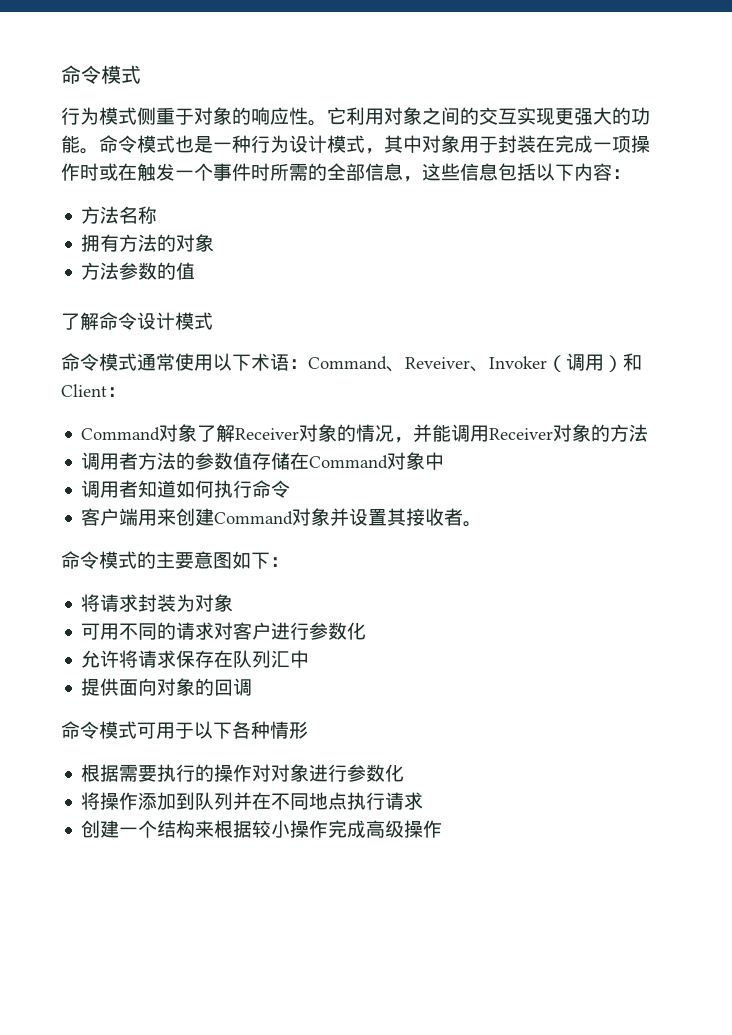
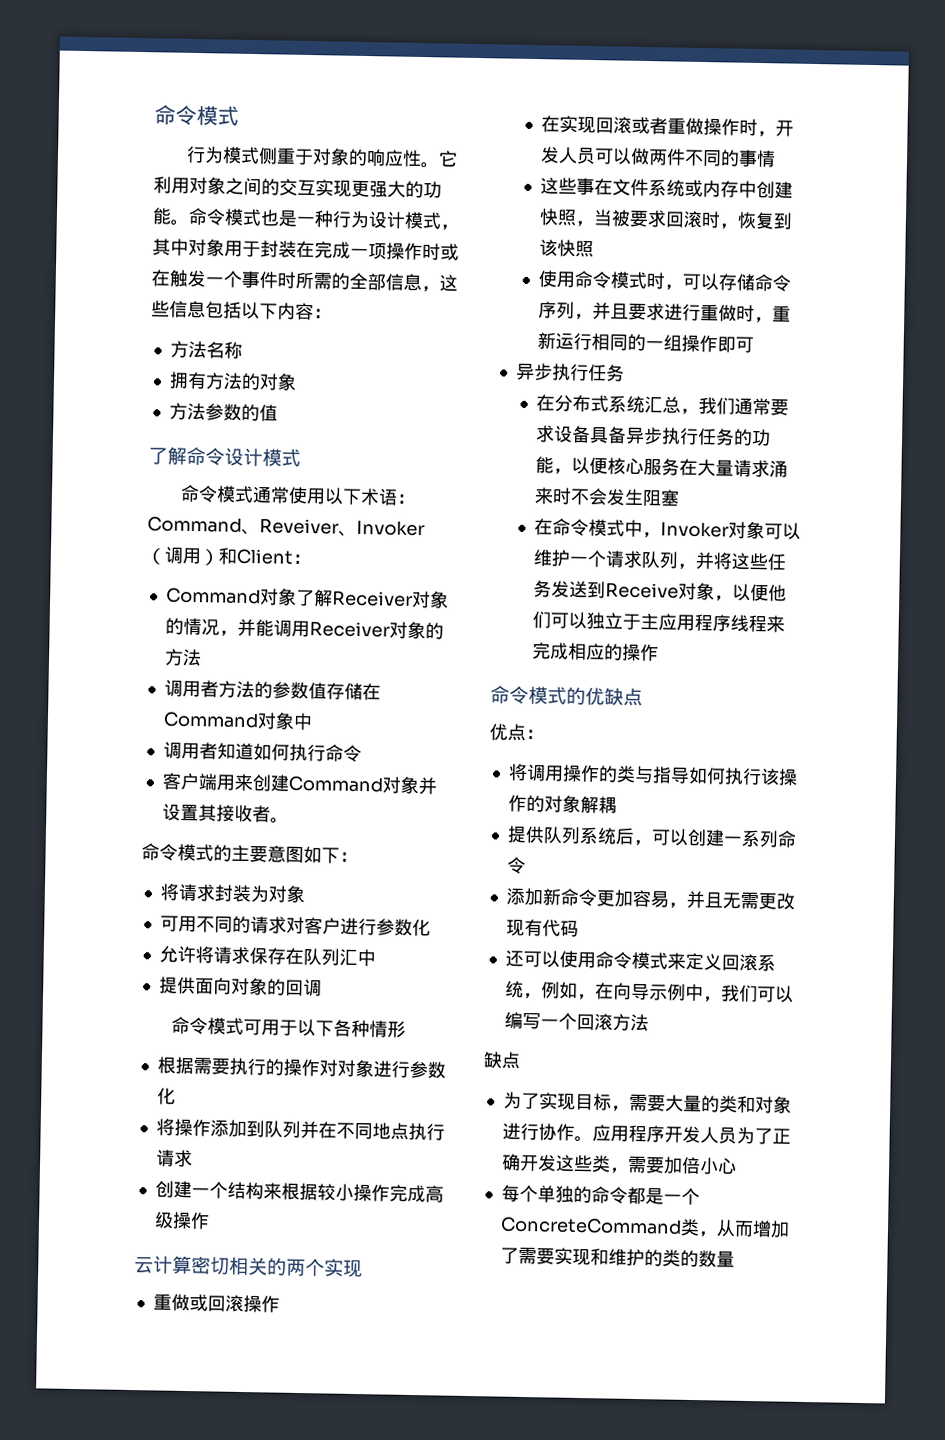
+ 云计算密切相关的两个实现
+ 重做或回滚操作
+ 在实现回滚或者重做操作时，开发人员可以做两件不同的事情
+ 这些事在文件系统或内存中创建快照，当被要求回滚时，恢复到该快照
+ 使用命令模式时，可以存储命令序列，并且要求进行重做时，重新运行相同的一组操作即可
+ 异步执行任务
+ 在分布式系统汇总，我们通常要求设备具备异步执行任务的功能，以便核心服务在大量请求涌来时不会发生阻塞
+ 在命令模式中，Invoker对象可以维护一个请求队列，并将这些任务发送到Receive对象，以便他们可以独立于主应用程序线程来完成相应的操作
+ 命令模式的优缺点
+ 优点：
+ 将调用操作的类与指导如何执行该操作的对象解耦
+ 提供队列系统后，可以创建一系列命令
+ 添加新命令更加容易，并且无需更改现有代码
+ 还可以使用命令模式来定义回滚系统，例如，在向导示例中，我们可以编写一个回滚方法
+ 缺点
+ 为了实现目标，需要大量的类和对象进行协作。应用程序开发人员为了正确开发这些类，需要加倍小心
+ 每个单独的命令都是一个ConcreteCommand类，从而增加了需要实现和维护的类的数量

